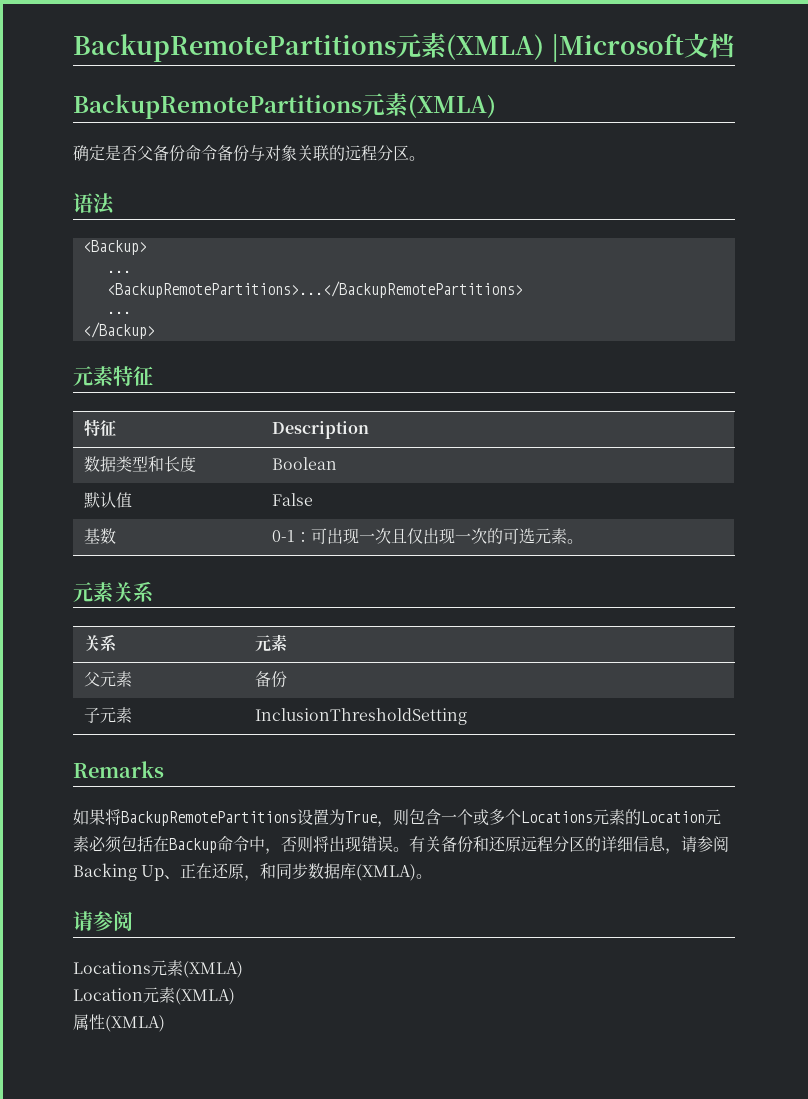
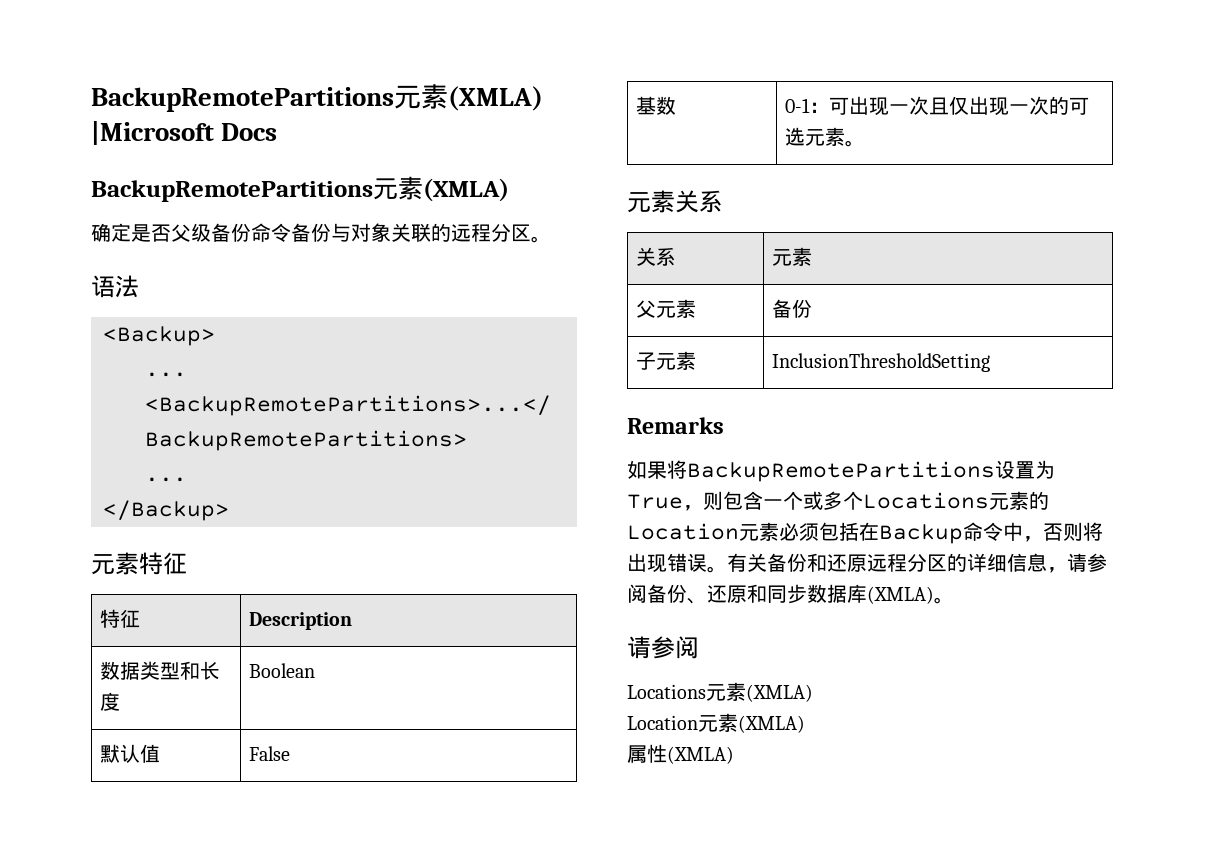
- BackupRemotePartitions元素(XMLA) |Microsoft文档
+ BackupRemotePartitions元素(XMLA) |Microsoft Docs
- 确定是否父备份命令备份与对象关联的远程分区。
+ 确定是否父级备份命令备份与对象关联的远程分区。
- 有关备份和还原远程分区的详细信息，请参阅Backing Up、正在还原，和同步数据库(XMLA)。
+ 有关备份和还原远程分区的详细信息，请参阅备份、还原和同步数据库(XMLA)。

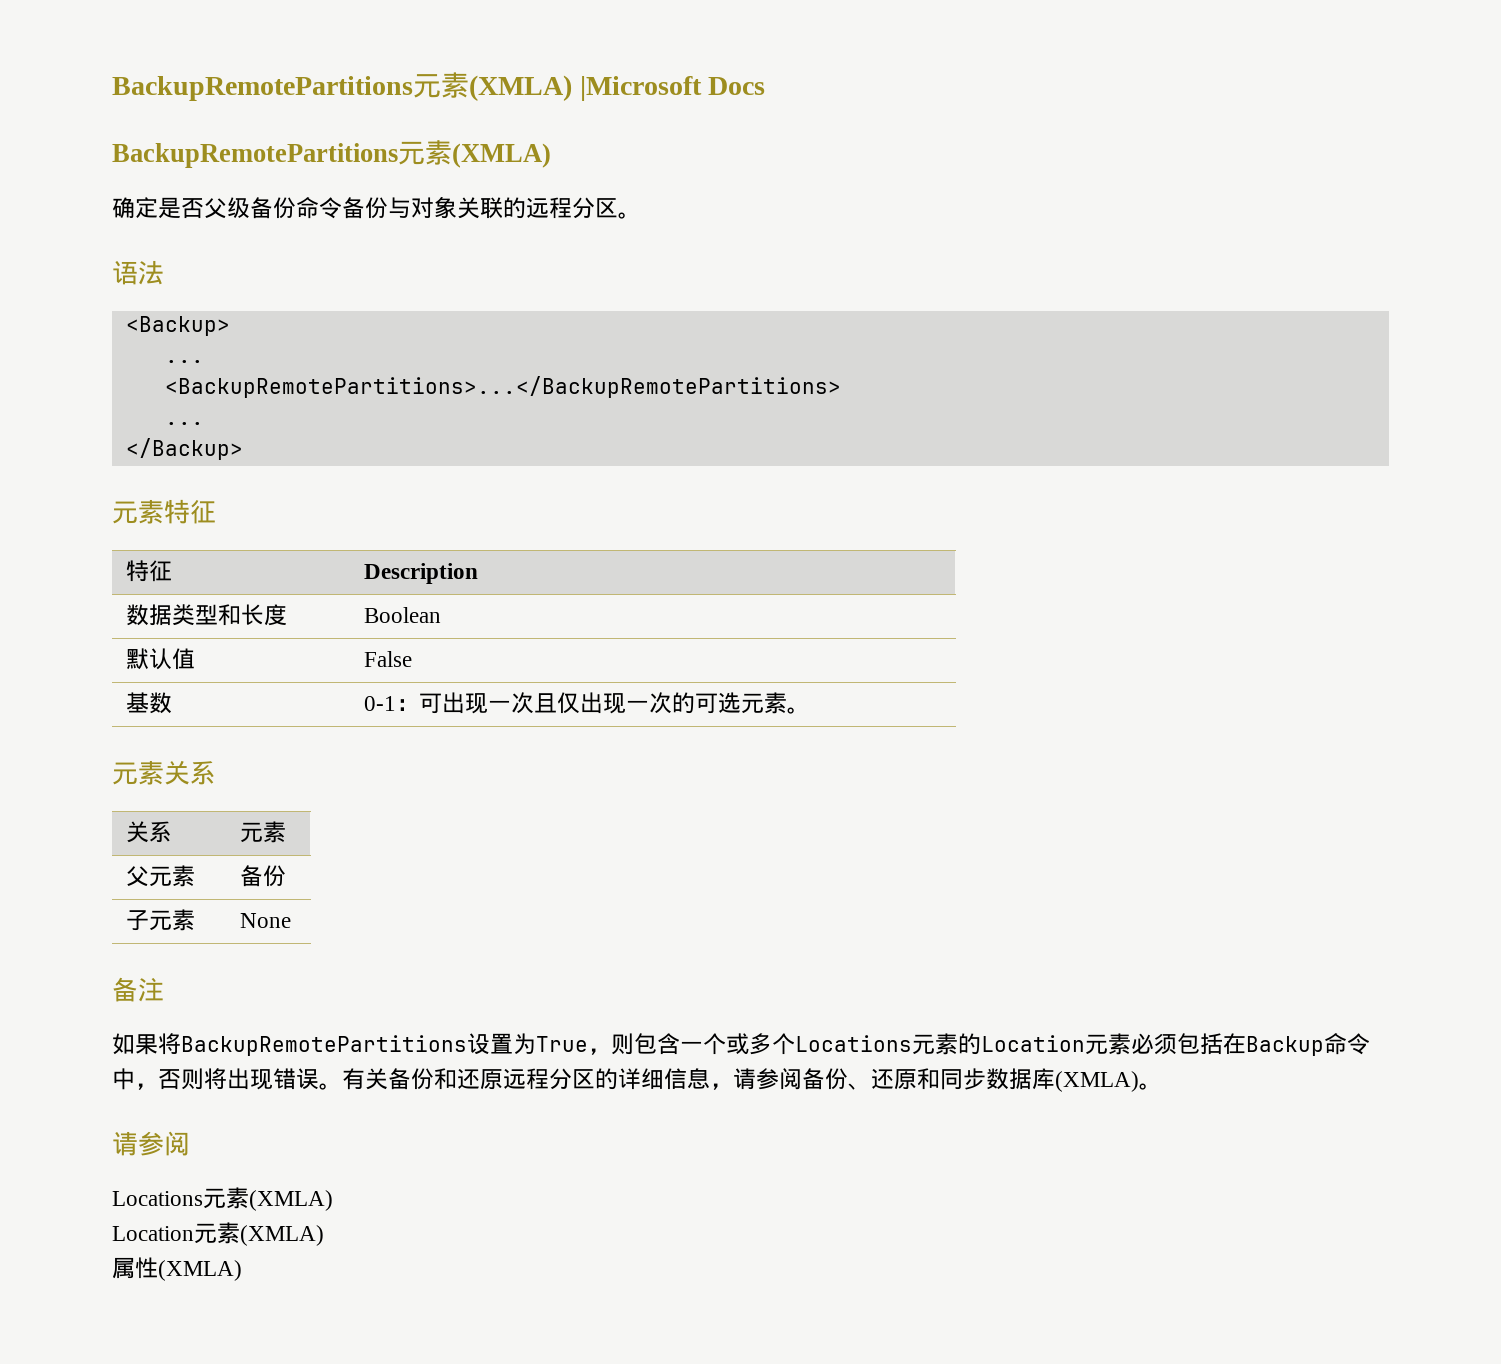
- 子元素 | InclusionThresholdSetting
- Remarks
+ 子元素 | None
+ 备注

